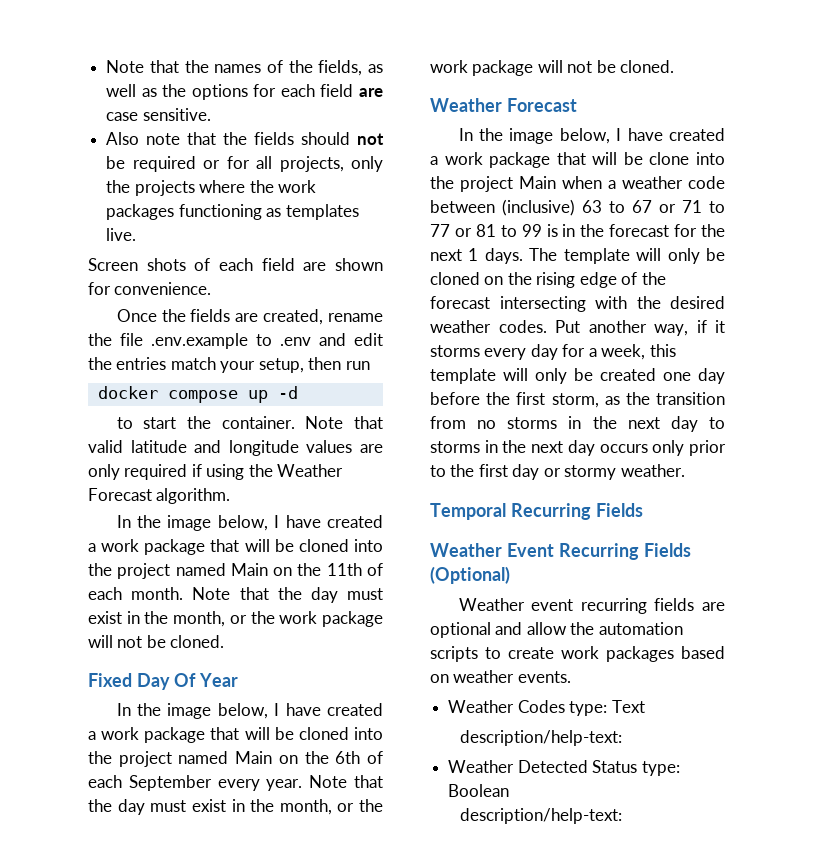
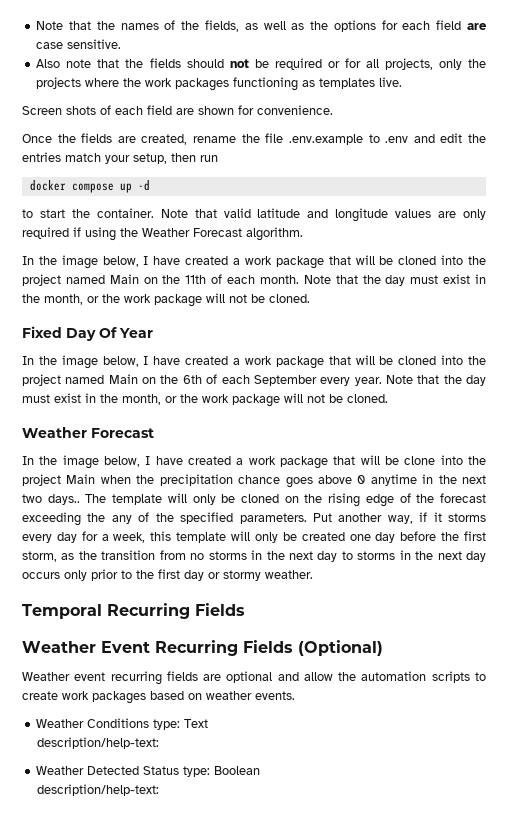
- In the image below, I have created a work package that will be clone into the project Main when a weather code between (inclusive) 63 to 67 or 71 to 77 or 81 to 99 is in the forecast for the next 1 days.
+ In the image below, I have created a work package that will be clone into the project Main when the precipitation chance goes above 0 anytime in the next two days..
- The template will only be cloned on the rising edge of the forecast intersecting with the desired weather codes.
+ The template will only be cloned on the rising edge of the forecast exceeding the any of the specified parameters.
- Weather Codes type: Text
+ Weather Conditions type: Text

